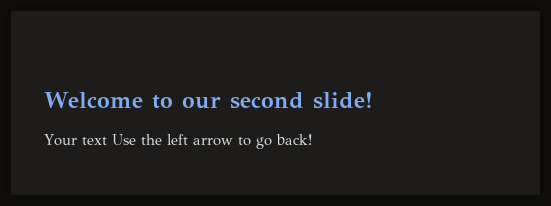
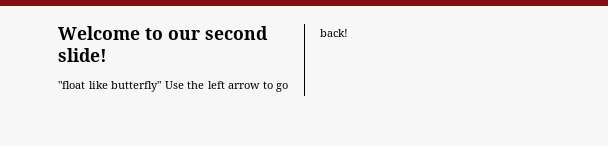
- Your text Use the left arrow to go back!
+ "float like butterfly" Use the left arrow to go back!

